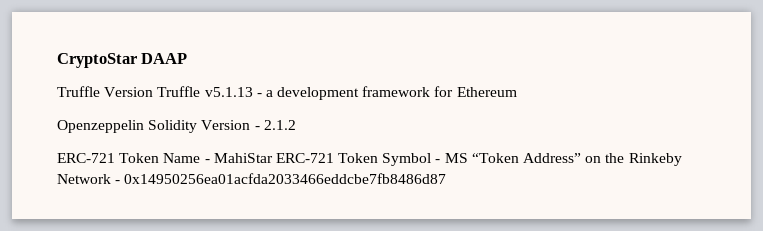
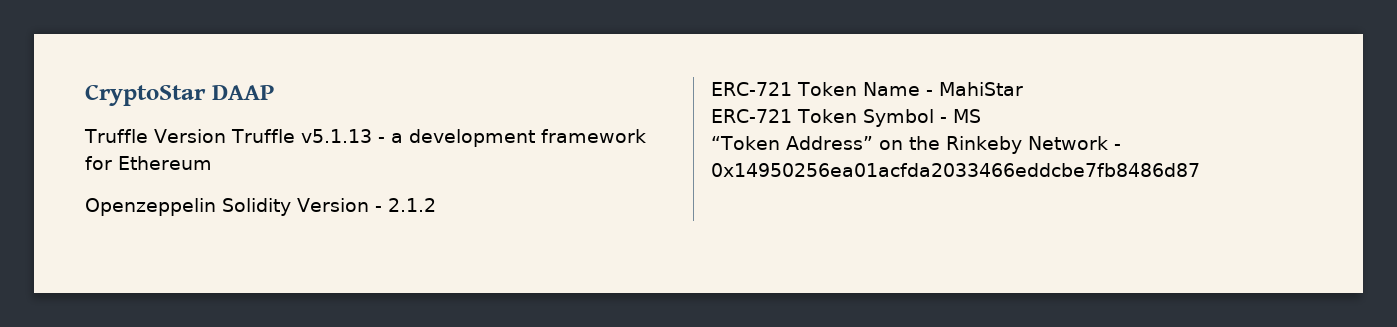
- ERC-721 Token Name - MahiStar ERC-721 Token Symbol - MS “Token Address” on the Rinkeby Network - 0x14950256ea01acfda2033466eddcbe7fb8486d87
+ ERC-721 Token Name - MahiStar
+ ERC-721 Token Symbol - MS
+ “Token Address” on the Rinkeby Network - 0x14950256ea01acfda2033466eddcbe7fb8486d87

